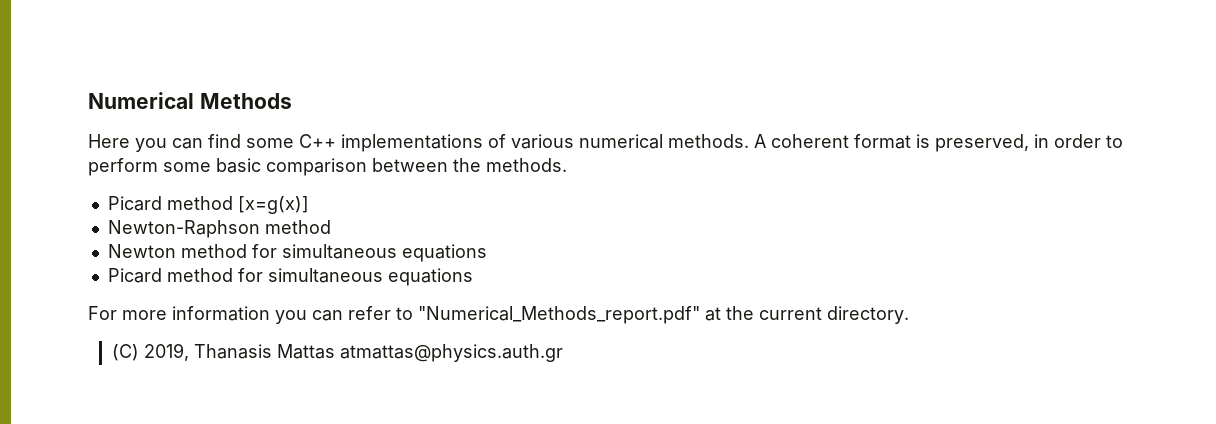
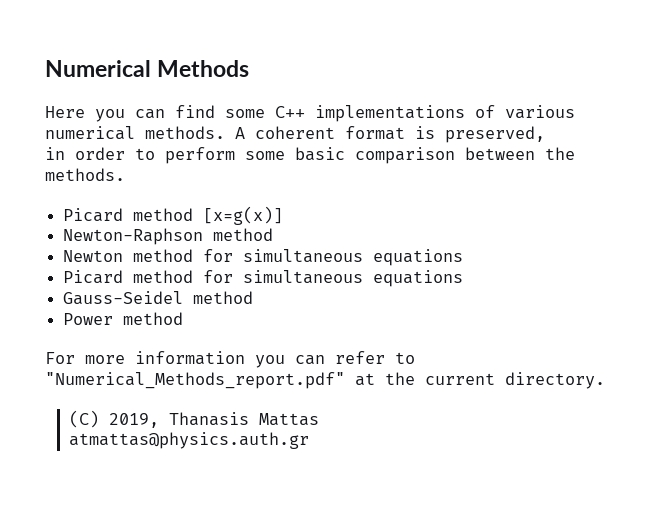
- Α coherent format is preserved, in order to perform some basic comparison between the methods.
+ Α coherent format is preserved,
+ in order to perform some basic comparison between the methods.
+ Gauss-Seidel method
+ Power method
- (C) 2019, Thanasis Mattas atmattas@physics.auth.gr
+ (C) 2019, Thanasis Mattas
+ atmattas@physics.auth.gr

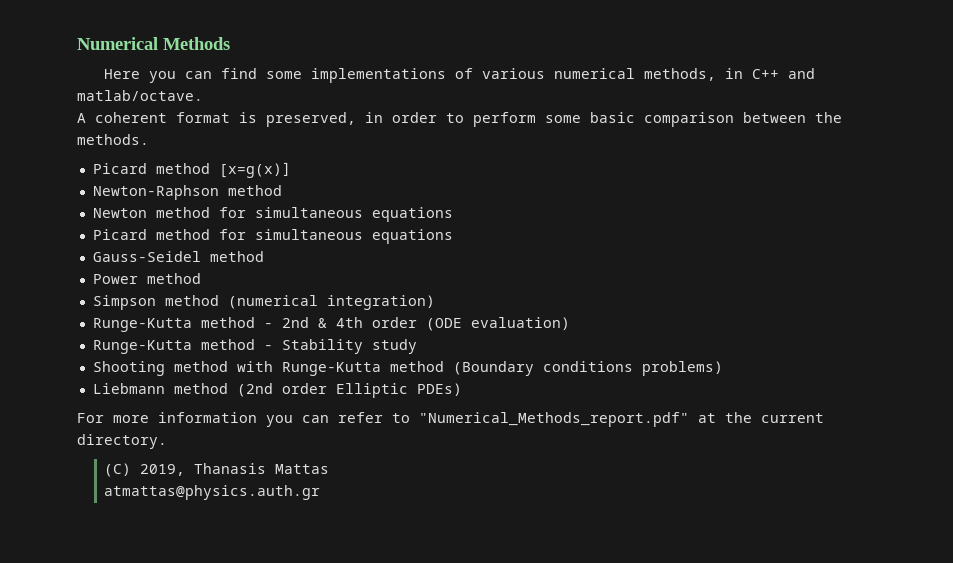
- Here you can find some C++ implementations of various numerical methods. Α coherent format is preserved,
- in order to perform some basic comparison between the methods.
+ Here you can find some implementations of various numerical methods, in C++ and matlab/octave.
+ Α coherent format is preserved, in order to perform some basic comparison between the methods.
+ Simpson method (numerical integration)
+ Runge-Kutta method - 2nd & 4th order (ODE evaluation)
+ Runge-Kutta method - Stability study
+ Shooting method with Runge-Kutta method (Boundary conditions problems)
+ Liebmann method (2nd order Elliptic PDEs)

